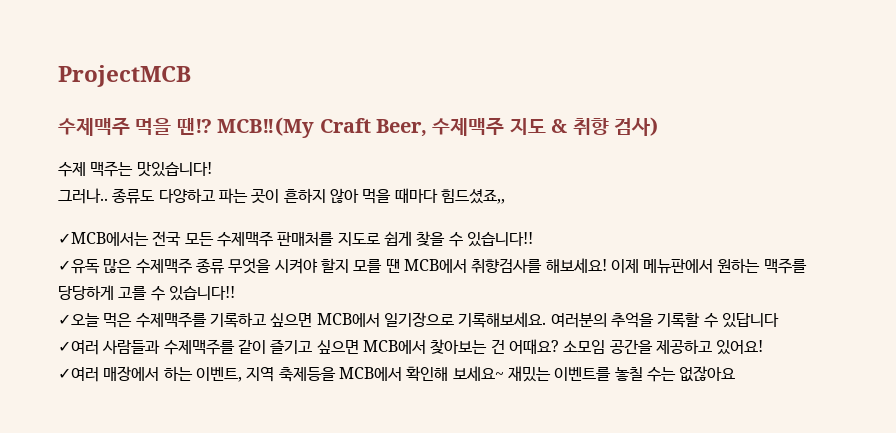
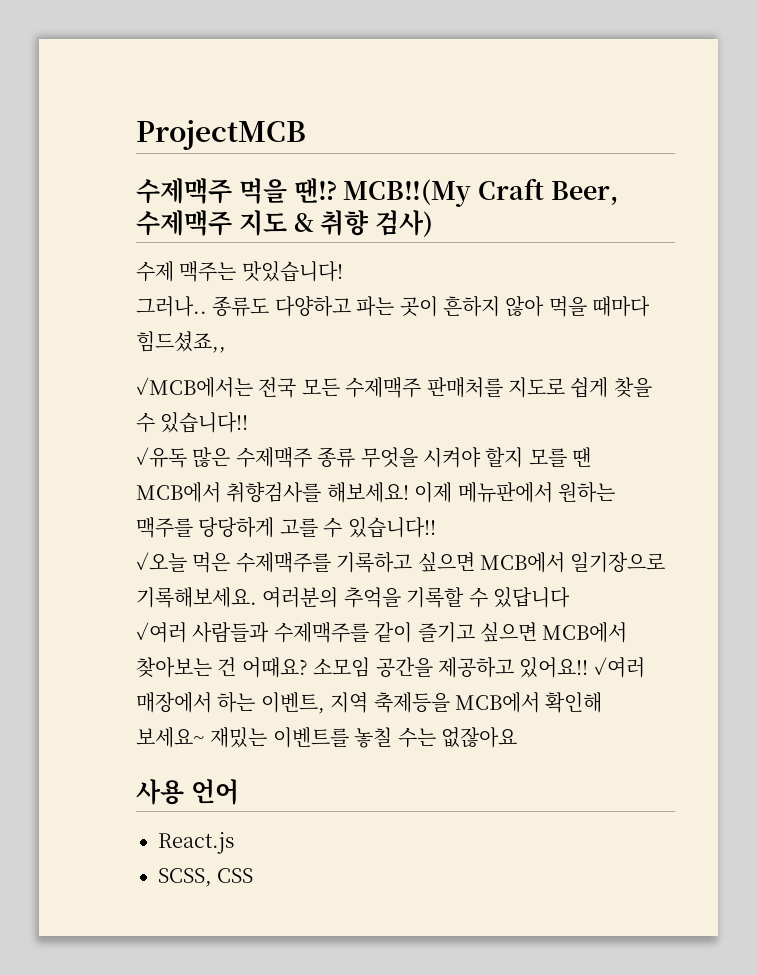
- 소모임 공간을 제공하고 있어요!
- ✓여러 매장에서 하는 이벤트, 지역 축제등을 MCB에서 확인해 보세요~ 재밌는 이벤트를 놓칠 수는 없잖아요
+ 소모임 공간을 제공하고 있어요!! ✓여러 매장에서 하는 이벤트, 지역 축제등을 MCB에서 확인해 보세요~ 재밌는 이벤트를 놓칠 수는 없잖아요
+ 사용 언어
+ React.js
+ SCSS, CSS

